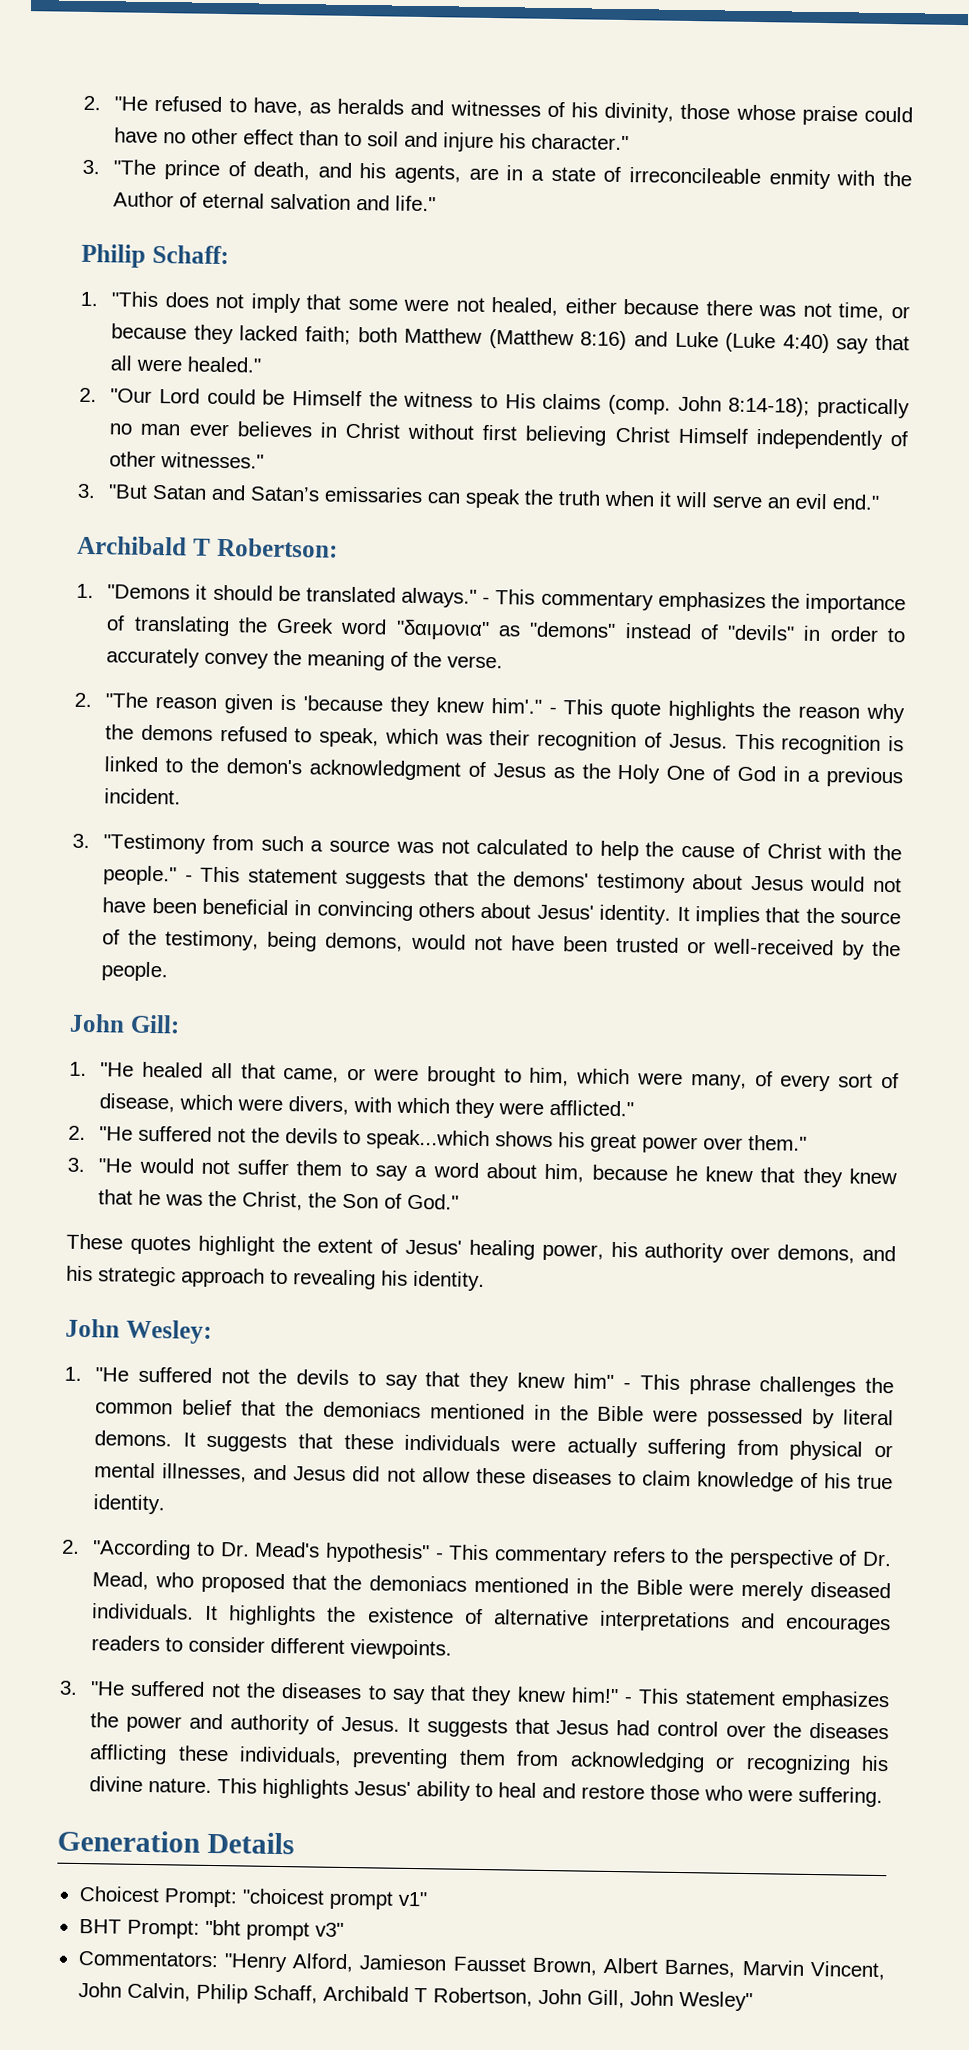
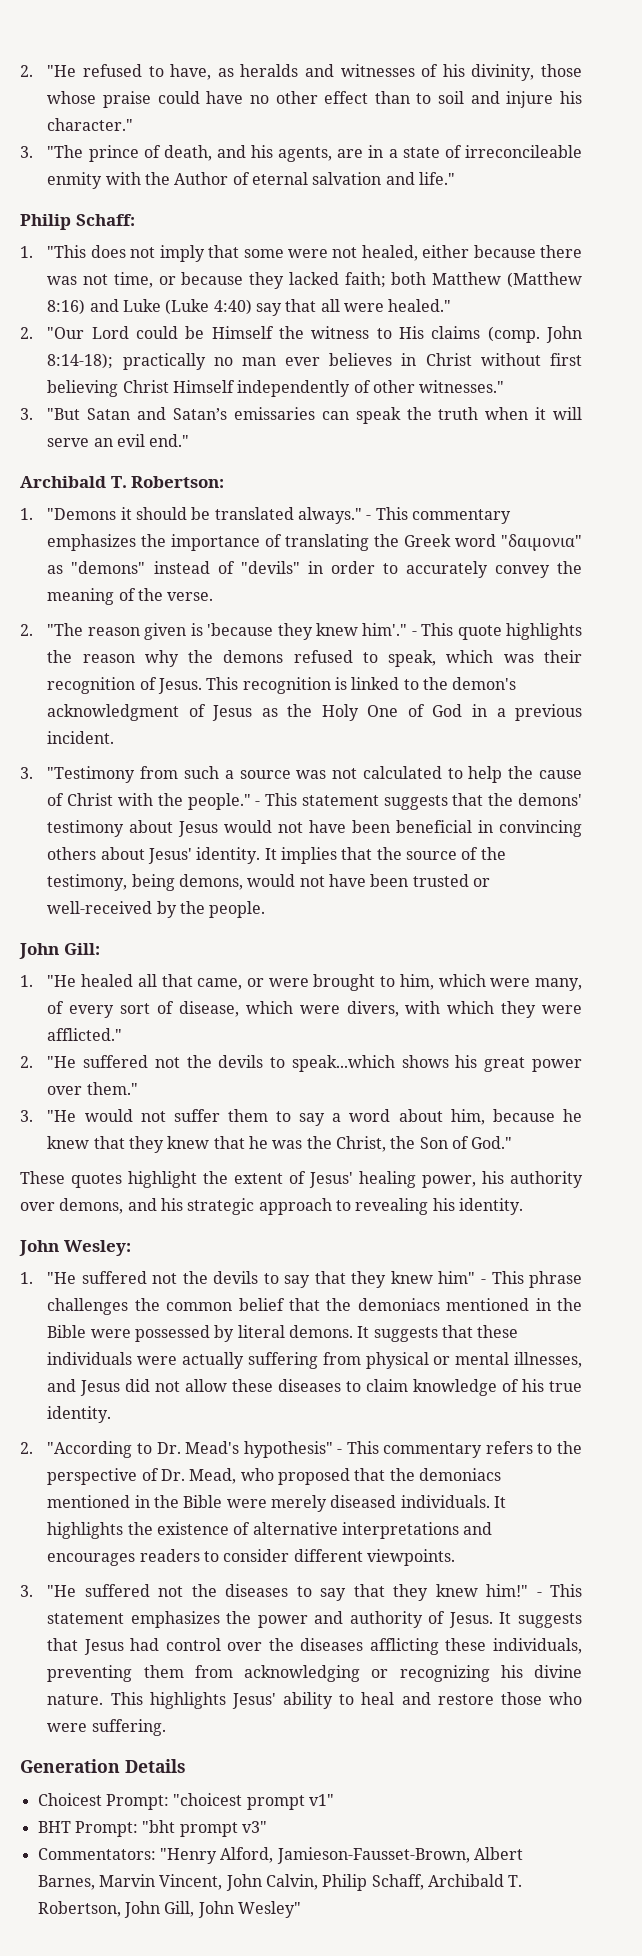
- Archibald T Robertson:
+ Archibald T. Robertson:
- Commentators: "Henry Alford, Jamieson Fausset Brown, Albert Barnes, Marvin Vincent, John Calvin, Philip Schaff, Archibald T Robertson, John Gill, John Wesley"
+ Commentators: "Henry Alford, Jamieson-Fausset-Brown, Albert Barnes, Marvin Vincent, John Calvin, Philip Schaff, Archibald T. Robertson, John Gill, John Wesley"

